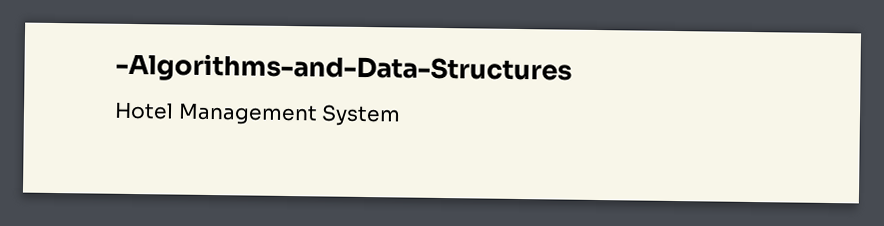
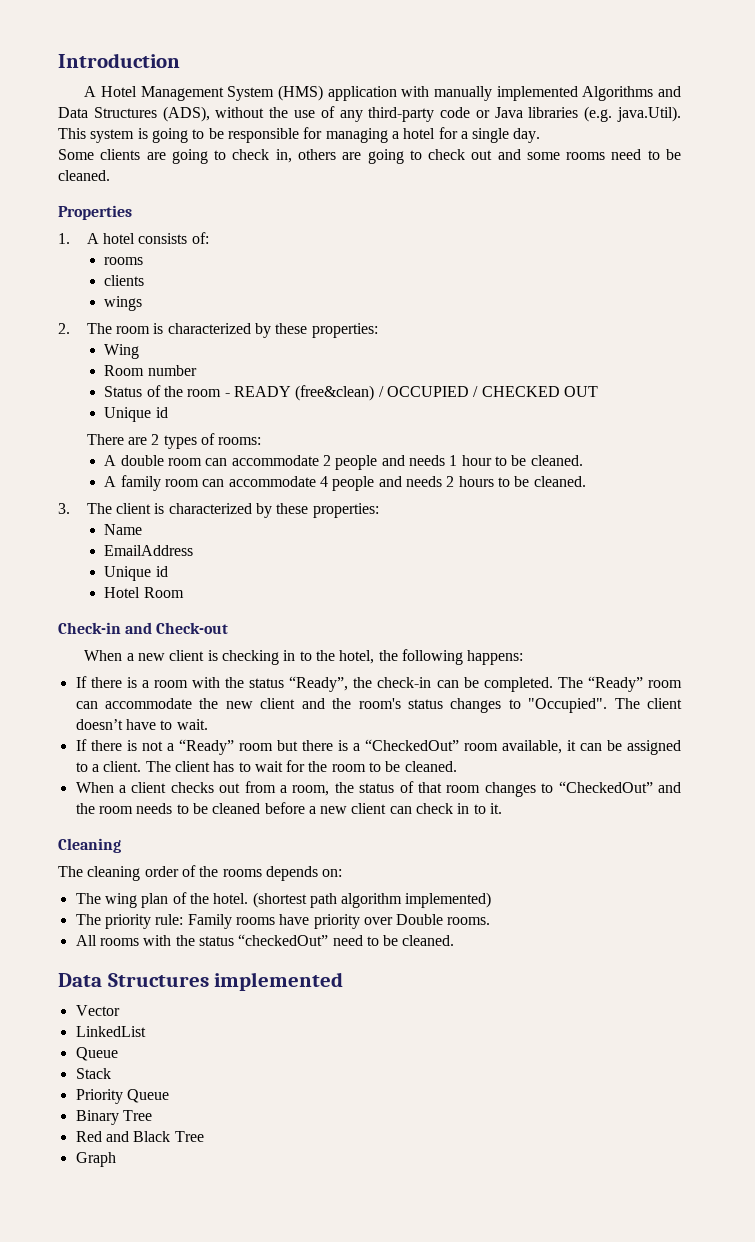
- -Algorithms-and-Data-Structures
- Hotel Management System
+ Introduction
+ A Hotel Management System (HMS) application with manually implemented Algorithms and Data Structures (ADS), without the use of any third-party code or Java libraries (e.g. java.Util). This system is going to be responsible for managing a hotel for a single day.
+ Some clients are going to check in, others are going to check out and some rooms need to be cleaned.
+ Properties
+ 1. A hotel consists of:
+ rooms
+ clients
+ wings
+ 2. The room is characterized by these properties:
+ Wing
+ Room number
+ Status of the room - READY (free&clean) / OCCUPIED / CHECKED OUT
+ Unique id
+ There are 2 types of rooms:
+ A double room can accommodate 2 people and needs 1 hour to be cleaned.
+ A family room can accommodate 4 people and needs 2 hours to be cleaned.
+ 3. The client is characterized by these properties:
+ Name
+ EmailAddress
+ Unique id
+ Hotel Room
+ Check-in and Check-out
+ When a new client is checking in to the hotel, the following happens:
+ If there is a room with the status “Ready”, the check-in can be completed. The “Ready” room can accommodate the new client and the room's status changes to "Occupied". The client doesn’t have to wait.
+ If there is not a “Ready” room but there is a “CheckedOut” room available, it can be assigned to a client. The client has to wait for the room to be cleaned.
+ When a client checks out from a room, the status of that room changes to “CheckedOut” and the room needs to be cleaned before a new client can check in to it.
+ Cleaning
+ The cleaning order of the rooms depends on:
+ The wing plan of the hotel. (shortest path algorithm implemented)
+ The priority rule: Family rooms have priority over Double rooms.
+ All rooms with the status “checkedOut” need to be cleaned.
+ Data Structures implemented
+ Vector
+ LinkedList
+ Queue
+ Stack
+ Priority Queue
+ Binary Tree
+ Red and Black Tree
+ Graph

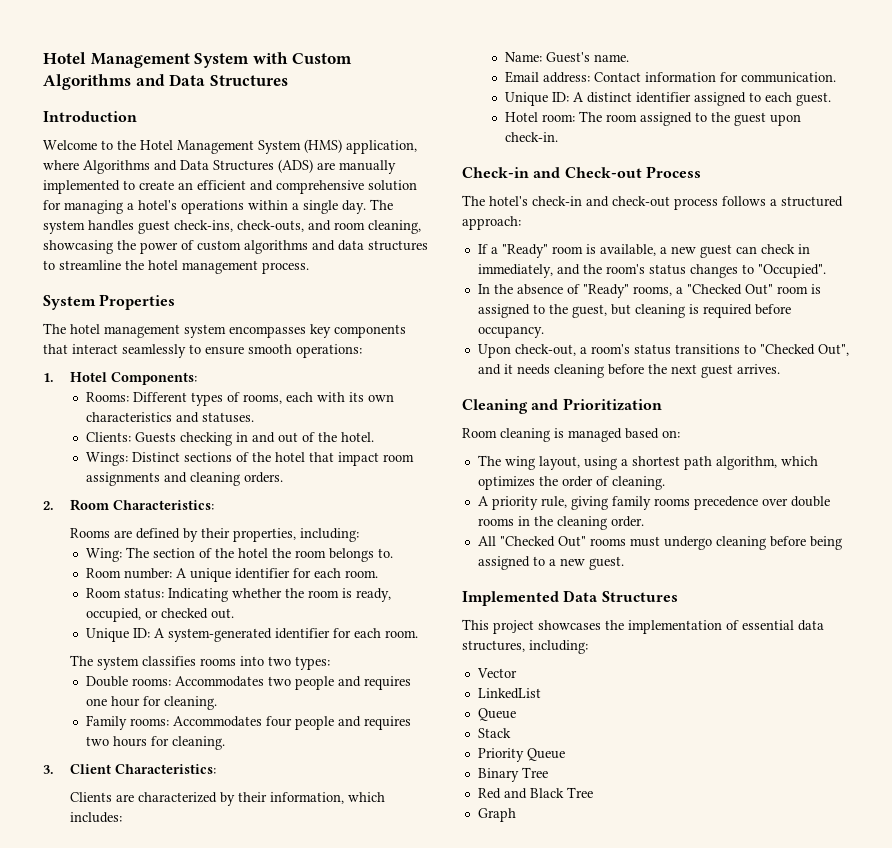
+ Hotel Management System with Custom Algorithms and Data Structures
  Introduction
- A Hotel Management System (HMS) application with manually implemented Algorithms and Data Structures (ADS), without the use of any third-party code or Java libraries (e.g. java.Util). This system is going to be responsible for managing a hotel for a single day.
- Some clients are going to check in, others are going to check out and some rooms need to be cleaned.
- Properties
- 1. A hotel consists of:
- rooms
- clients
- wings
- 2. The room is characterized by these properties:
- Wing
- Room number
- Status of the room - READY (free&clean) / OCCUPIED / CHECKED OUT
- Unique id
- There are 2 types of rooms:
- A double room can accommodate 2 people and needs 1 hour to be cleaned.
- A family room can accommodate 4 people and needs 2 hours to be cleaned.
- 3. The client is characterized by these properties:
- Name
- EmailAddress
- Unique id
- Hotel Room
- Check-in and Check-out
- When a new client is checking in to the hotel, the following happens:
- If there is a room with the status “Ready”, the check-in can be completed. The “Ready” room can accommodate the new client and the room's status changes to "Occupied". The client doesn’t have to wait.
- If there is not a “Ready” room but there is a “CheckedOut” room available, it can be assigned to a client. The client has to wait for the room to be cleaned.
- When a client checks out from a room, the status of that room changes to “CheckedOut” and the room needs to be cleaned before a new client can check in to it.
- Cleaning
- The cleaning order of the rooms depends on:
- The wing plan of the hotel. (shortest path algorithm implemented)
- The priority rule: Family rooms have priority over Double rooms.
- All rooms with the status “checkedOut” need to be cleaned.
- Data Structures implemented
+ Welcome to the Hotel Management System (HMS) application, where Algorithms and Data Structures (ADS) are manually implemented to create an efficient and comprehensive solution for managing a hotel's operations within a single day. The system handles guest check-ins, check-outs, and room cleaning, showcasing the power of custom algorithms and data structures to streamline the hotel management process.
+ System Properties
+ The hotel management system encompasses key components that interact seamlessly to ensure smooth operations:
+ 1. Hotel Components:
+ Rooms: Different types of rooms, each with its own characteristics and statuses.
+ Clients: Guests checking in and out of the hotel.
+ Wings: Distinct sections of the hotel that impact room assignments and cleaning orders.
+ 2. Room Characteristics:
+ Rooms are defined by their properties, including:
+ Wing: The section of the hotel the room belongs to.
+ Room number: A unique identifier for each room.
+ Room status: Indicating whether the room is ready, occupied, or checked out.
+ Unique ID: A system-generated identifier for each room.
+ The system classifies rooms into two types:
+ Double rooms: Accommodates two people and requires one hour for cleaning.
+ Family rooms: Accommodates four people and requires two hours for cleaning.
+ 3. Client Characteristics:
+ Clients are characterized by their information, which includes:
+ Name: Guest's name.
+ Email address: Contact information for communication.
+ Unique ID: A distinct identifier assigned to each guest.
+ Hotel room: The room assigned to the guest upon check-in.
+ Check-in and Check-out Process
+ The hotel's check-in and check-out process follows a structured approach:
+ If a "Ready" room is available, a new guest can check in immediately, and the room's status changes to "Occupied".
+ In the absence of "Ready" rooms, a "Checked Out" room is assigned to the guest, but cleaning is required before occupancy.
+ Upon check-out, a room's status transitions to "Checked Out", and it needs cleaning before the next guest arrives.
+ Cleaning and Prioritization
+ Room cleaning is managed based on:
+ The wing layout, using a shortest path algorithm, which optimizes the order of cleaning.
+ A priority rule, giving family rooms precedence over double rooms in the cleaning order.
+ All "Checked Out" rooms must undergo cleaning before being assigned to a new guest.
+ Implemented Data Structures
+ This project showcases the implementation of essential data structures, including:

